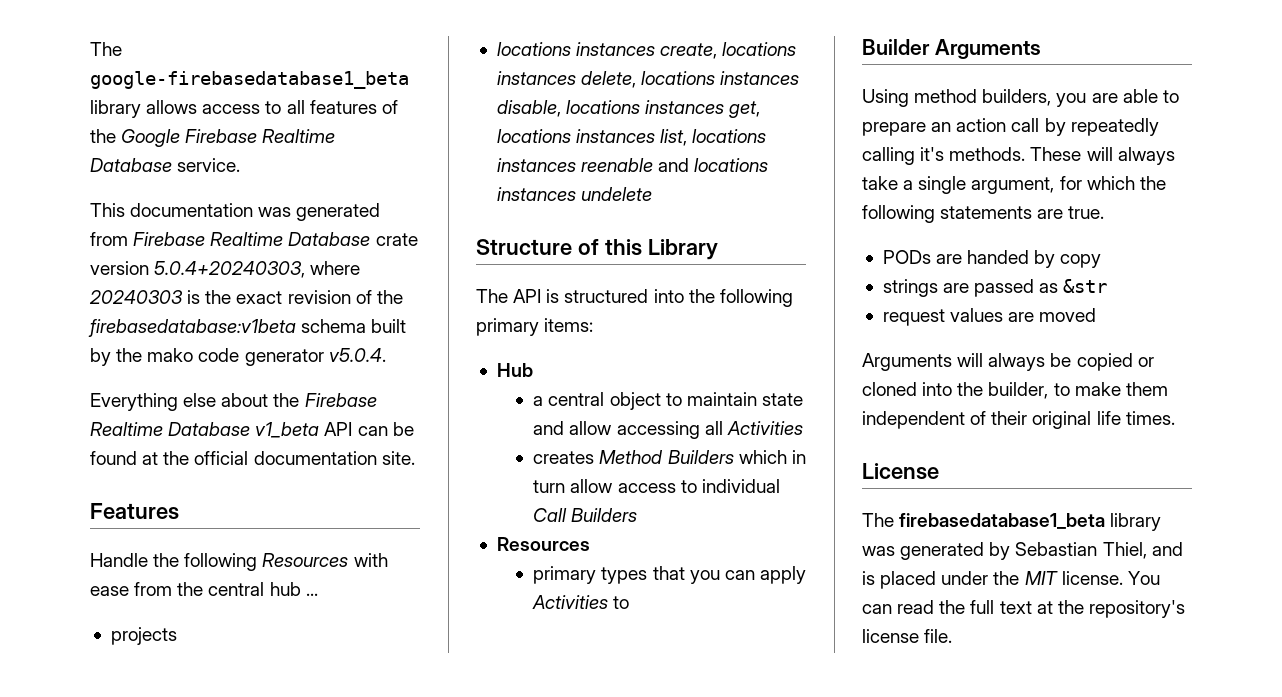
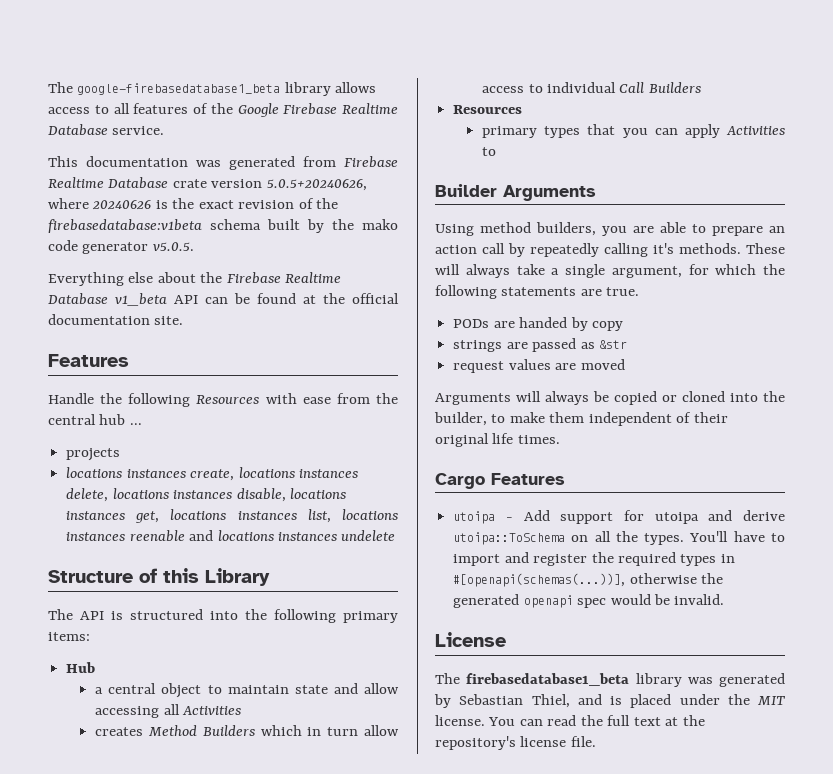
- This documentation was generated from Firebase Realtime Database crate version 5.0.4+20240303, where 20240303 is the exact revision of the firebasedatabase:v1beta schema built by the mako code generator v5.0.4.
+ This documentation was generated from Firebase Realtime Database crate version 5.0.5+20240626, where 20240626 is the exact revision of the firebasedatabase:v1beta schema built by the mako code generator v5.0.5.
+ Cargo Features
+ utoipa - Add support for utoipa and derive utoipa::ToSchema on all the types. You'll have to import and register the required types in #[openapi(schemas(...))], otherwise the generated openapi spec would be invalid.

